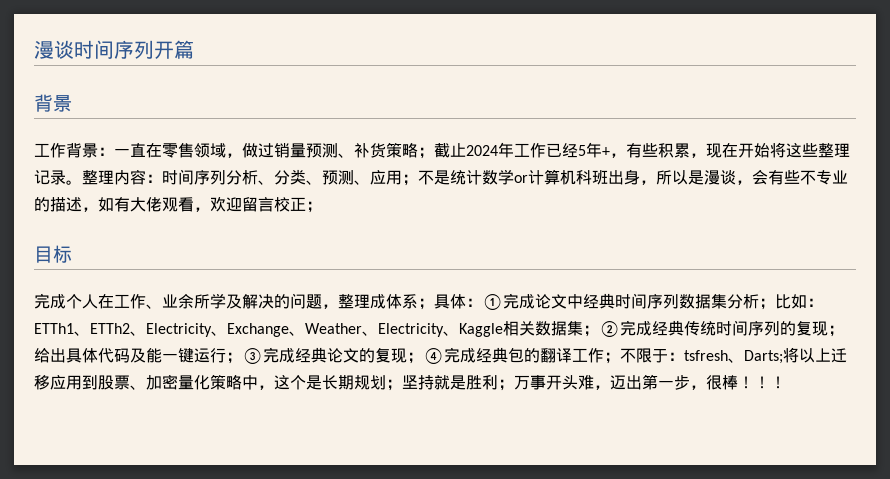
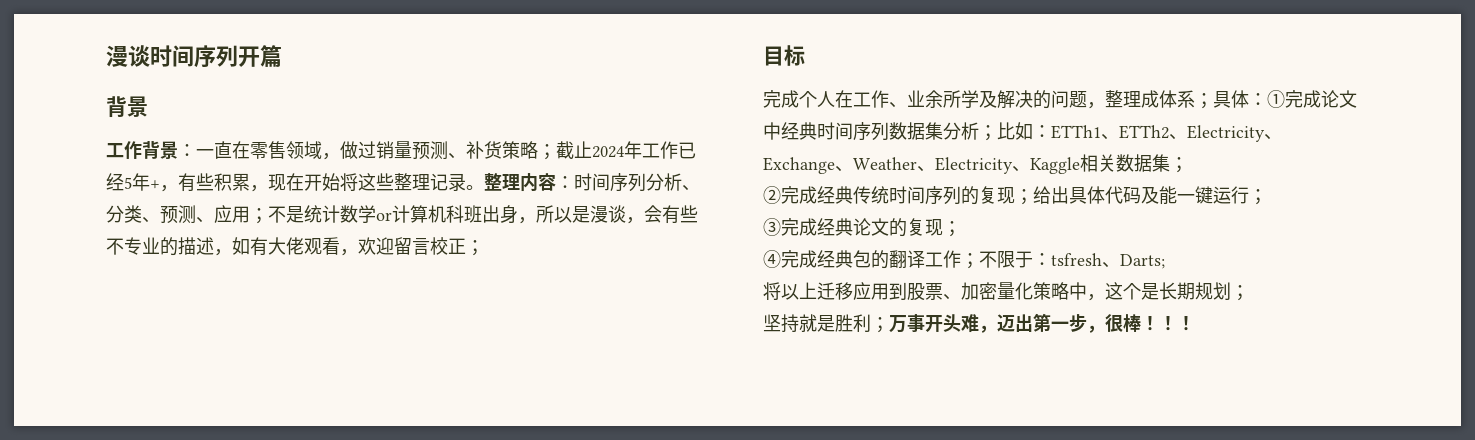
- ETTh1、ETTh2、Electricity、Exchange、Weather、Electricity、Kaggle相关数据集；②完成经典传统时间序列的复现；
+ ETTh1、ETTh2、Electricity、Exchange、Weather、Electricity、Kaggle相关数据集；
+ ②完成经典传统时间序列的复现；
- 给出具体代码及能一键运行；③完成经典论文的复现；④完成经典包的翻译工作；
+ 给出具体代码及能一键运行；
+ ③完成经典论文的复现；
+ ④完成经典包的翻译工作；
- tsfresh、Darts;将以上迁移应用到股票、加密量化策略中，这个是长期规划；坚持就是胜利；
+ tsfresh、Darts;
+ 将以上迁移应用到股票、加密量化策略中，这个是长期规划；
+ 坚持就是胜利；

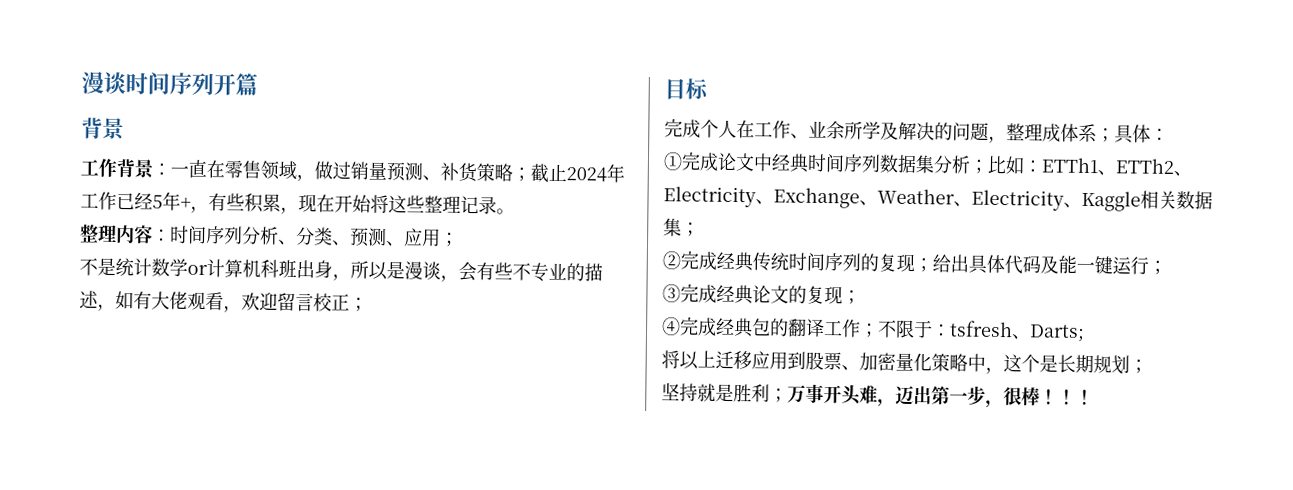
- 截止2024年工作已经5年+，有些积累，现在开始将这些整理记录。整理内容：
+ 截止2024年工作已经5年+，有些积累，现在开始将这些整理记录。
+ 整理内容：
- 时间序列分析、分类、预测、应用；不是统计数学or计算机科班出身，所以是漫谈，会有些不专业的描述，如有大佬观看，欢迎留言校正；
+ 时间序列分析、分类、预测、应用；
+ 不是统计数学or计算机科班出身，所以是漫谈，会有些不专业的描述，如有大佬观看，欢迎留言校正；
- 完成个人在工作、业余所学及解决的问题，整理成体系；具体：①完成论文中经典时间序列数据集分析；比如：ETTh1、ETTh2、Electricity、Exchange、Weather、Electricity、Kaggle相关数据集；
+ 完成个人在工作、业余所学及解决的问题，整理成体系；具体：
+ ①完成论文中经典时间序列数据集分析；比如：ETTh1、ETTh2、Electricity、Exchange、Weather、Electricity、Kaggle相关数据集；

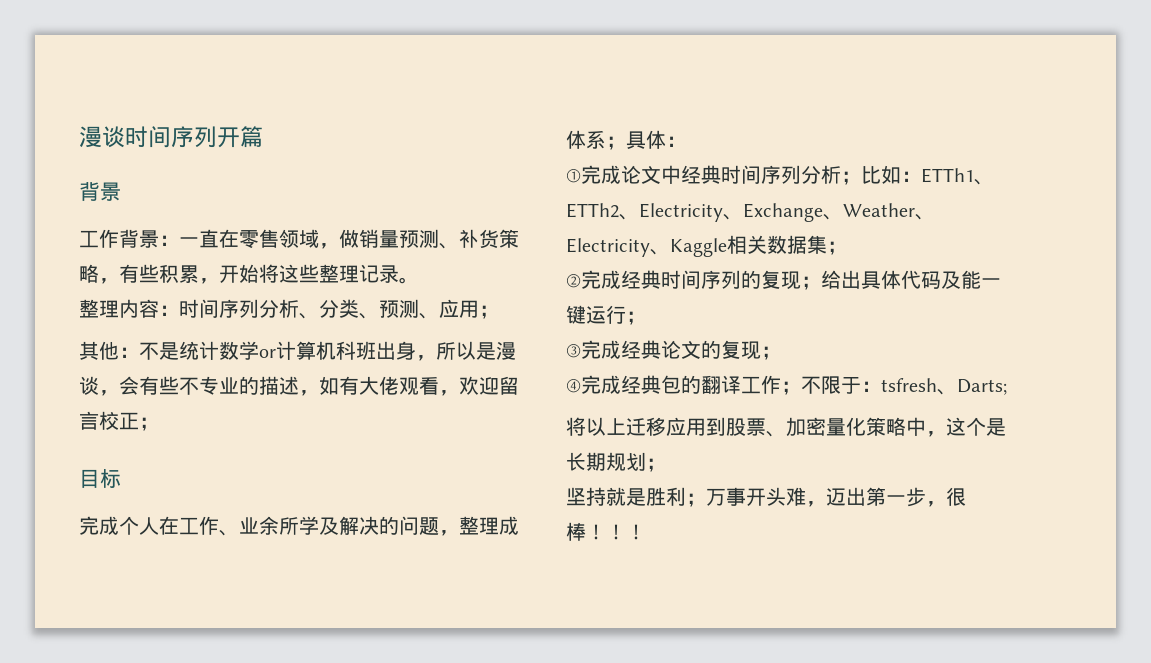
- 工作背景：一直在零售领域，做过销量预测、补货策略；截止2024年工作已经5年+，有些积累，现在开始将这些整理记录。
+ 工作背景：一直在零售领域，做销量预测、补货策略，有些积累，开始将这些整理记录。
- 不是统计数学or计算机科班出身，所以是漫谈，会有些不专业的描述，如有大佬观看，欢迎留言校正；
+ 其他：不是统计数学or计算机科班出身，所以是漫谈，会有些不专业的描述，如有大佬观看，欢迎留言校正；
- ①完成论文中经典时间序列数据集分析；比如：ETTh1、ETTh2、Electricity、Exchange、Weather、Electricity、Kaggle相关数据集；
+ ①完成论文中经典时间序列分析；比如：ETTh1、ETTh2、Electricity、Exchange、Weather、Electricity、Kaggle相关数据集；
- ②完成经典传统时间序列的复现；给出具体代码及能一键运行；
+ ②完成经典时间序列的复现；给出具体代码及能一键运行；

